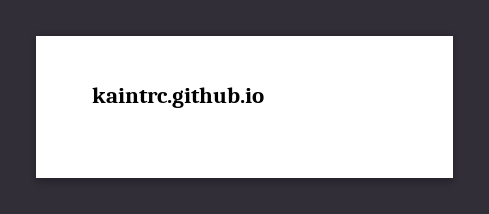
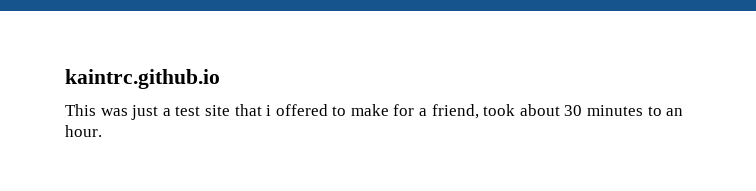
+ This was just a test site that i offered to make for a friend, took about 30 minutes to an hour.

